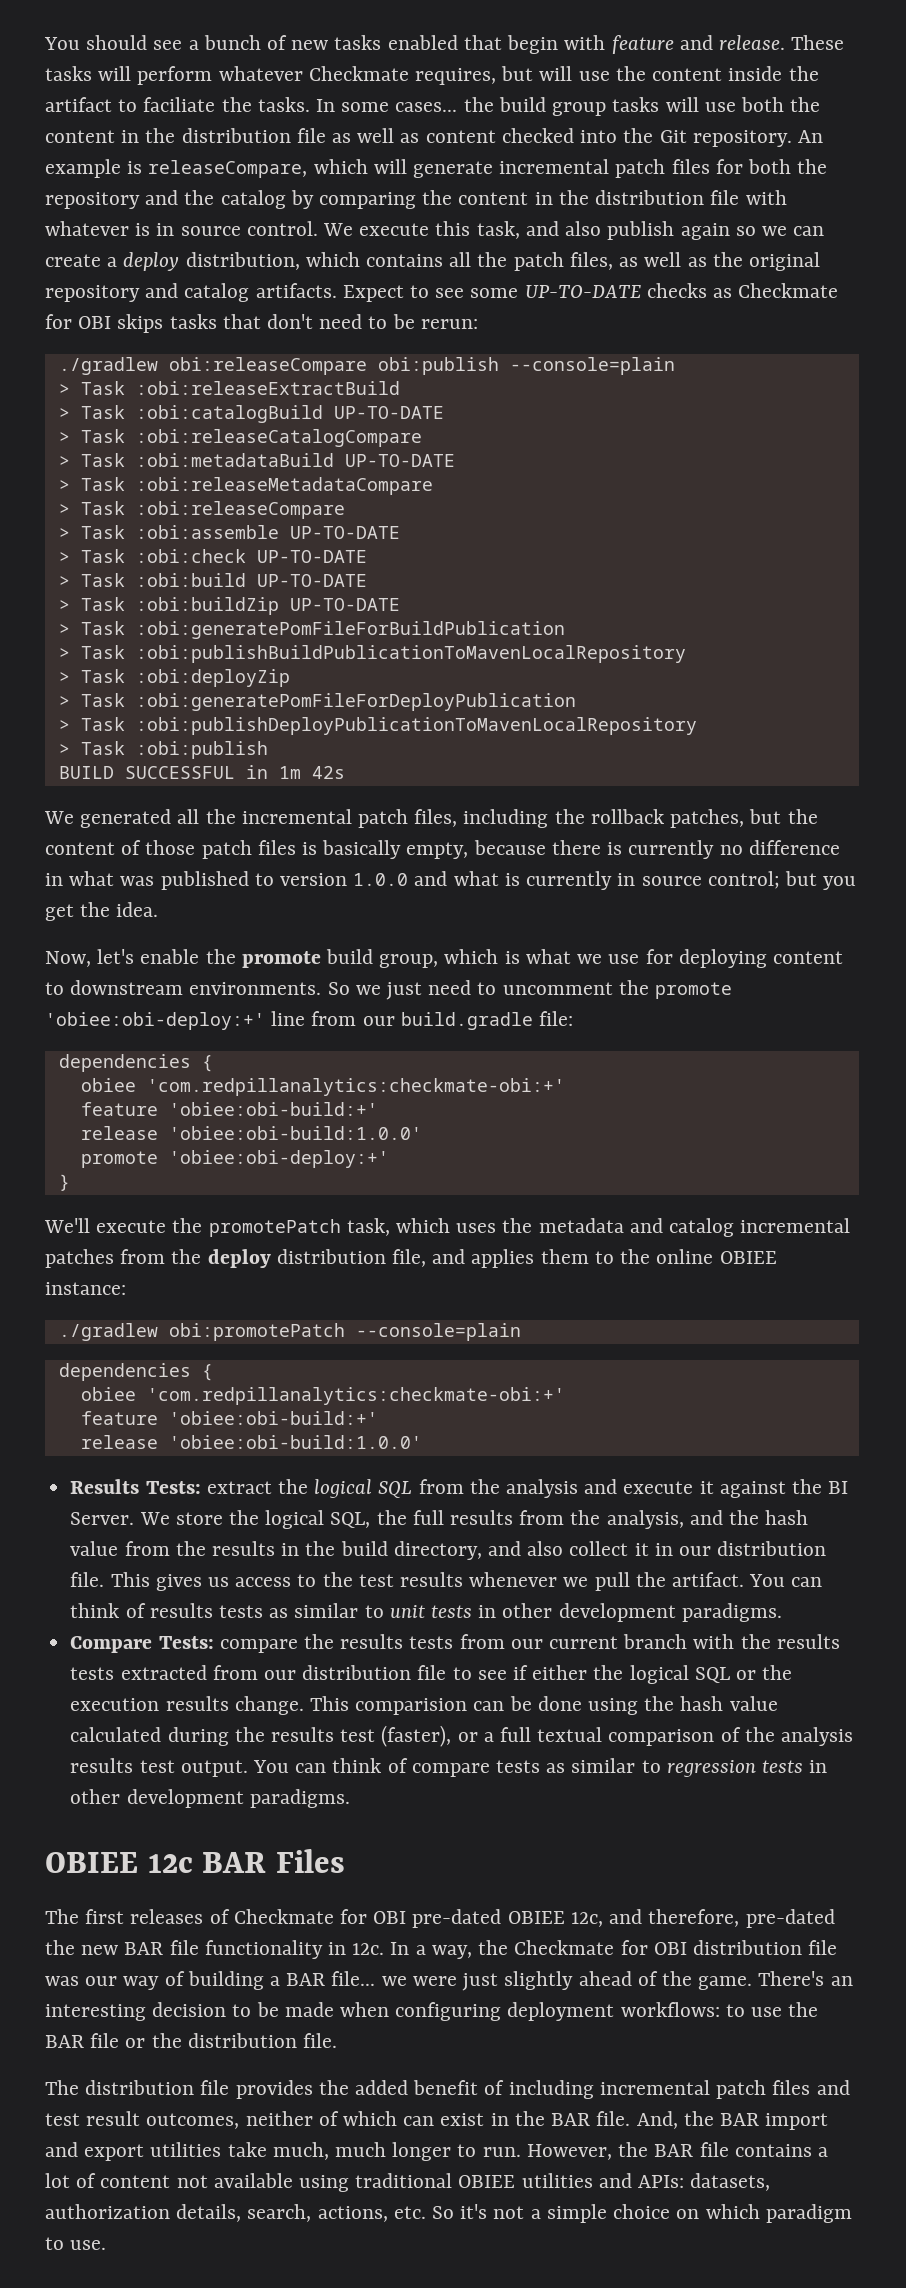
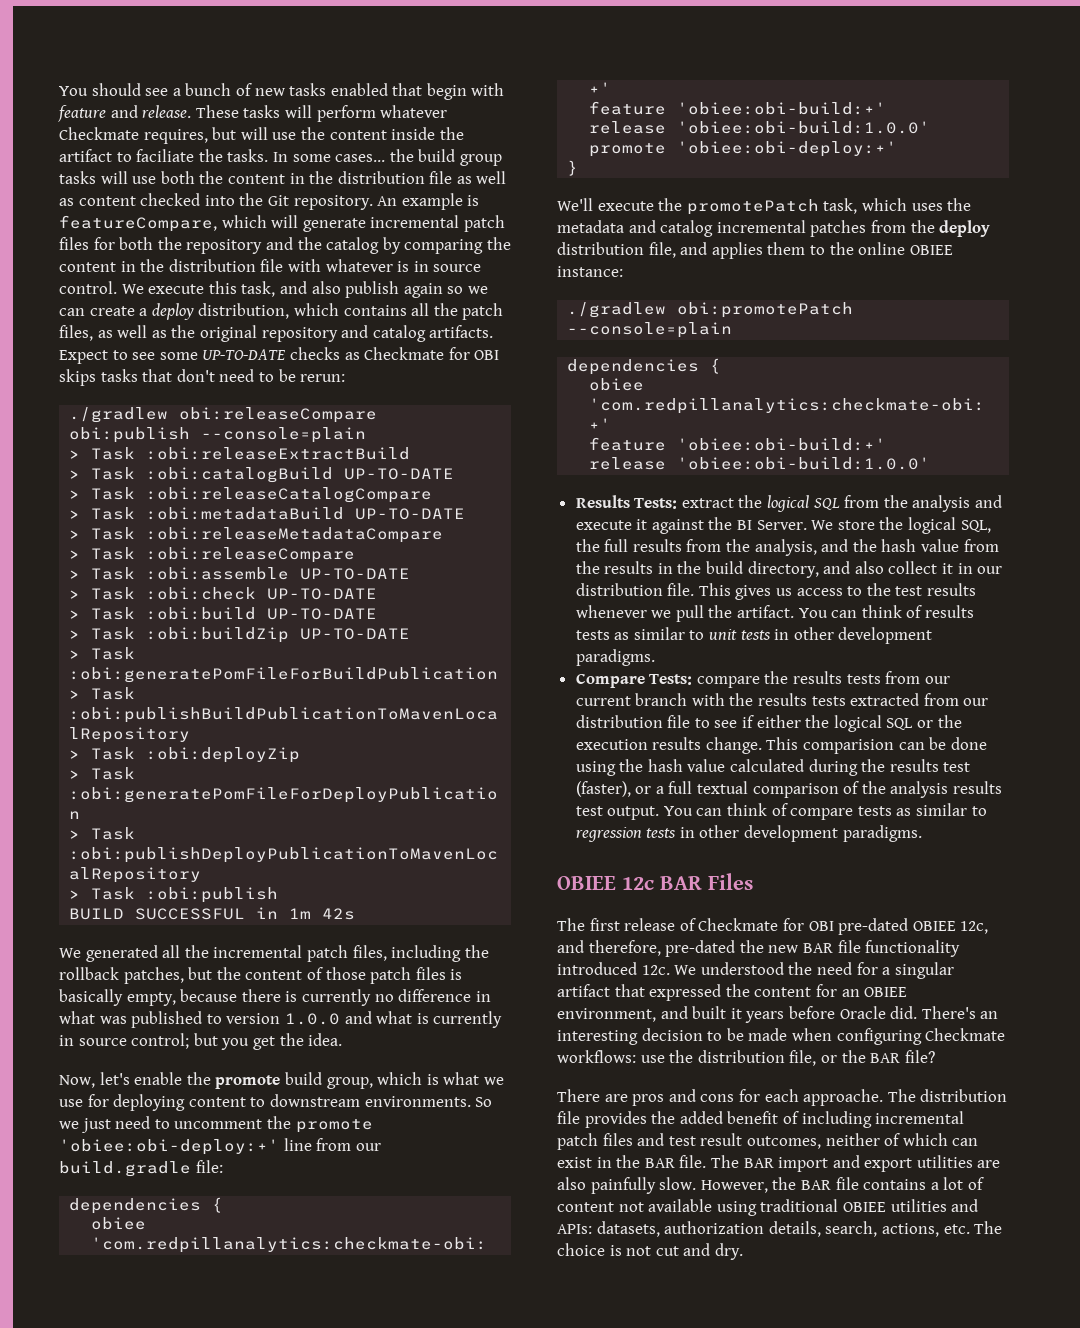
- An example is releaseCompare, which will generate incremental patch files for both the repository and the catalog by comparing the content in the distribution file with whatever is in source control.
+ An example is featureCompare, which will generate incremental patch files for both the repository and the catalog by comparing the content in the distribution file with whatever is in source control.
- The first releases of Checkmate for OBI pre-dated OBIEE 12c, and therefore, pre-dated the new BAR file functionality in 12c. In a way, the Checkmate for OBI distribution file was our way of building a BAR file... we were just slightly ahead of the game.
+ The first release of Checkmate for OBI pre-dated OBIEE 12c, and therefore, pre-dated the new BAR file functionality introduced 12c. We understood the need for a singular artifact that expressed the content for an OBIEE environment, and built it years before Oracle did.
- There's an interesting decision to be made when configuring deployment workflows: to use the BAR file or the distribution file.
- The distribution file provides the added benefit of including incremental patch files and test result outcomes, neither of which can exist in the BAR file.
+ There's an interesting decision to be made when configuring Checkmate workflows: use the distribution file, or the BAR file?
+ There are pros and cons for each approache. The distribution file provides the added benefit of including incremental patch files and test result outcomes, neither of which can exist in the BAR file.
- And, the BAR import and export utilities take much, much longer to run.
+ The BAR import and export utilities are also painfully slow.
- However, the BAR file contains a lot of content not available using traditional OBIEE utilities and APIs: datasets, authorization details, search, actions, etc. So it's not a simple choice on which paradigm to use.
+ However, the BAR file contains a lot of content not available using traditional OBIEE utilities and APIs: datasets, authorization details, search, actions, etc. The choice is not cut and dry.

